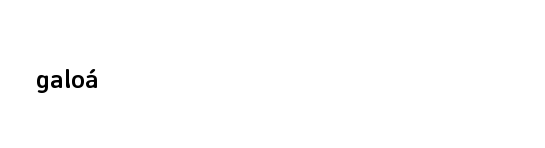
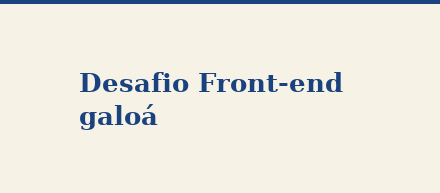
- galoá
+ Desafio Front-end galoá

